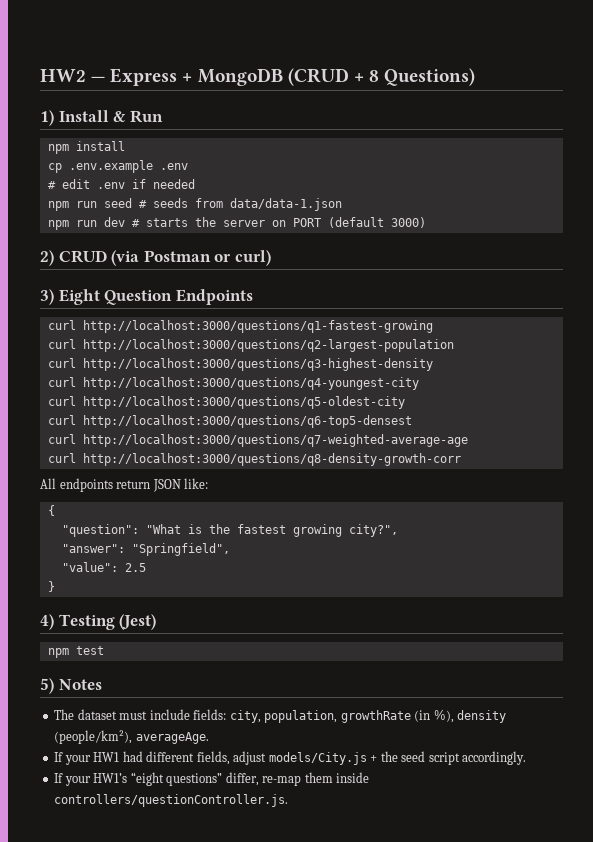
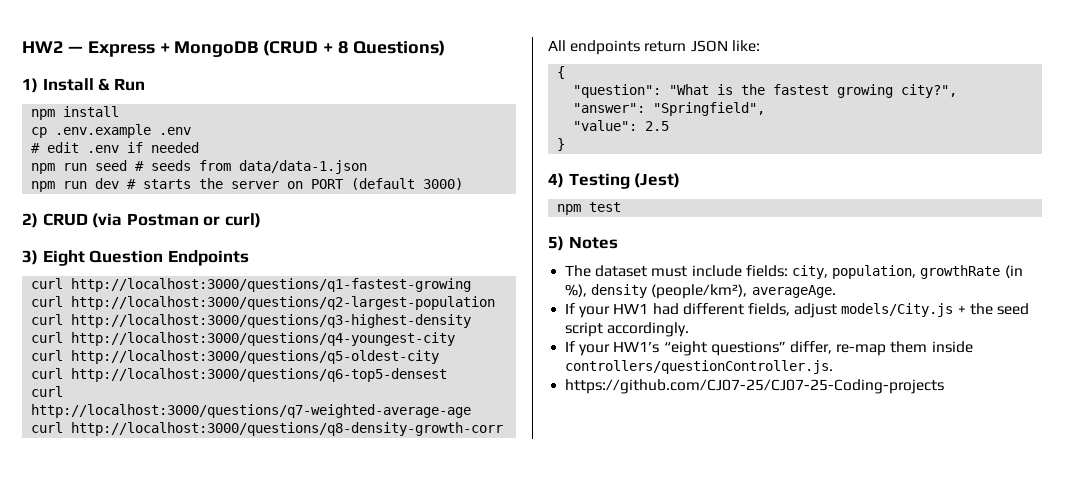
+ https://github.com/CJ07-25/CJ07-25-Coding-projects

